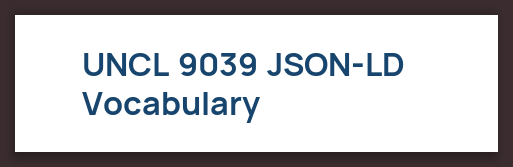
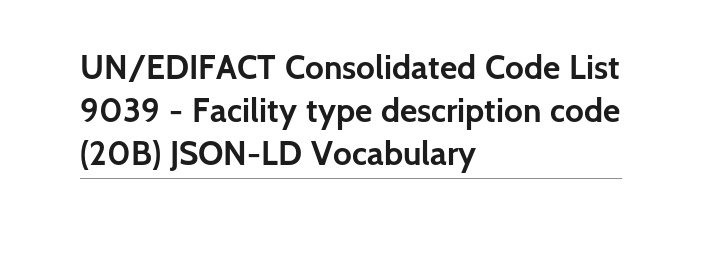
- UNCL 9039 JSON-LD Vocabulary
+ UN/EDIFACT Consolidated Code List 9039 - Facility type description code (20B) JSON-LD Vocabulary

